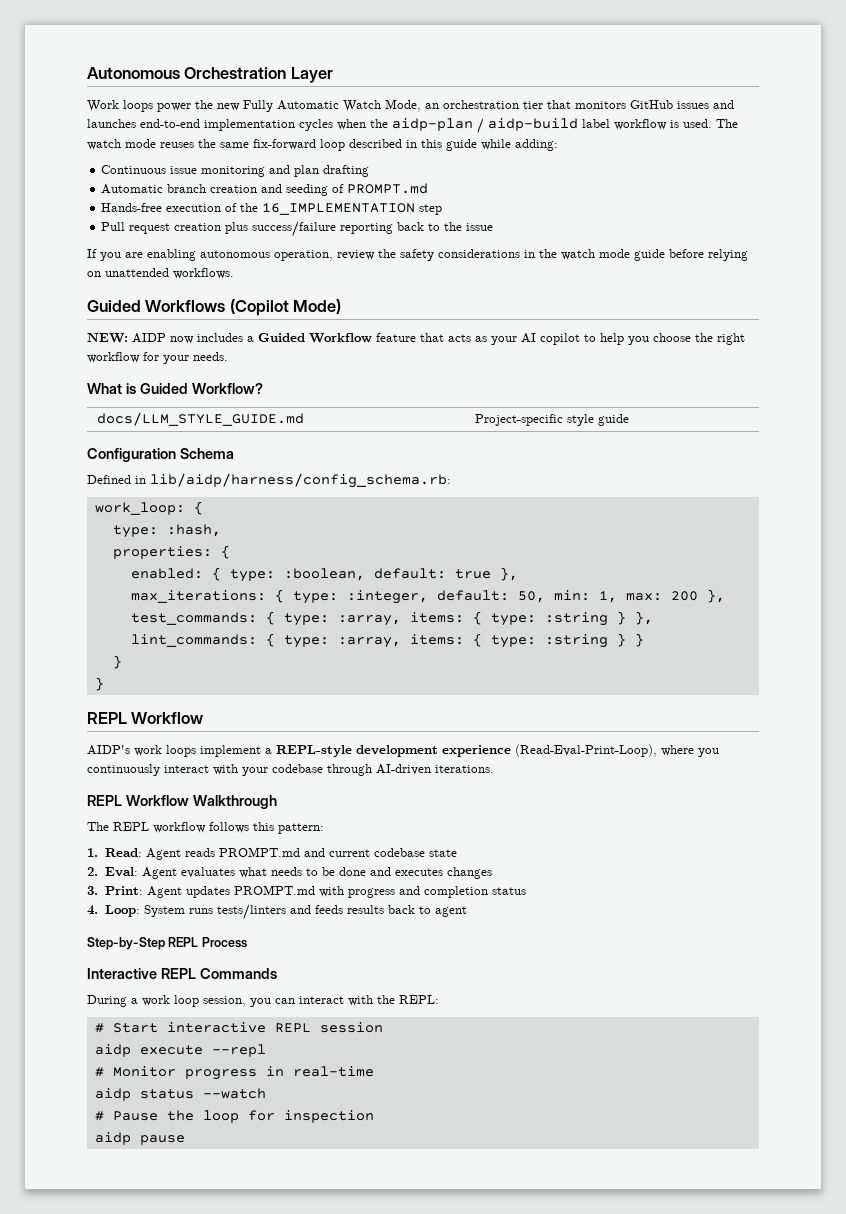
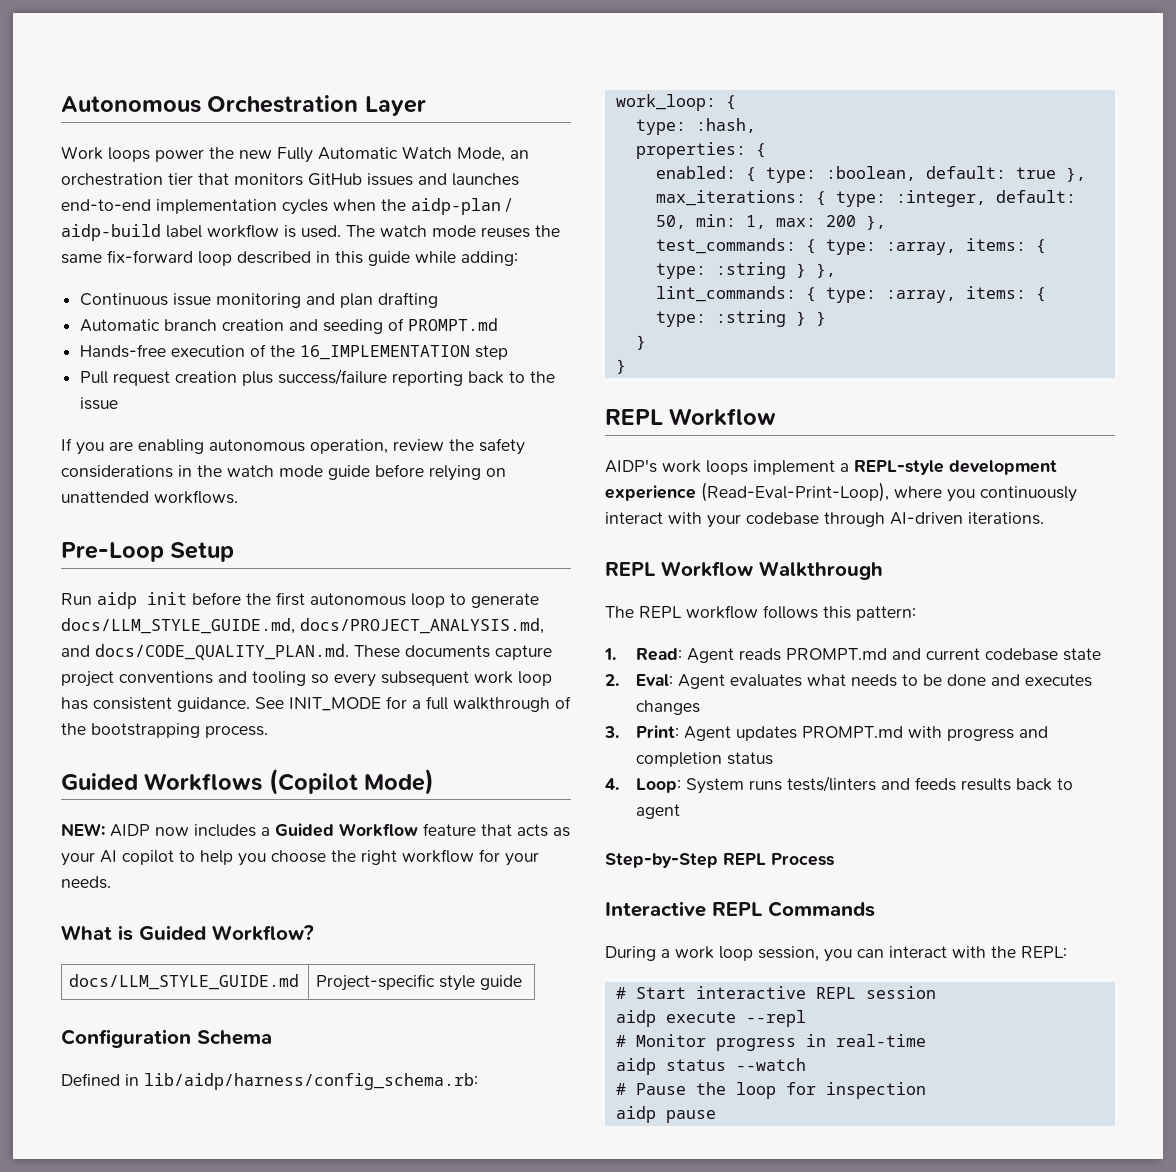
+ Pre-Loop Setup
+ Run aidp init before the first autonomous loop to generate docs/LLM_STYLE_GUIDE.md, docs/PROJECT_ANALYSIS.md, and docs/CODE_QUALITY_PLAN.md. These documents capture project conventions and tooling so every subsequent work loop has consistent guidance. See INIT_MODE for a full walkthrough of the bootstrapping process.

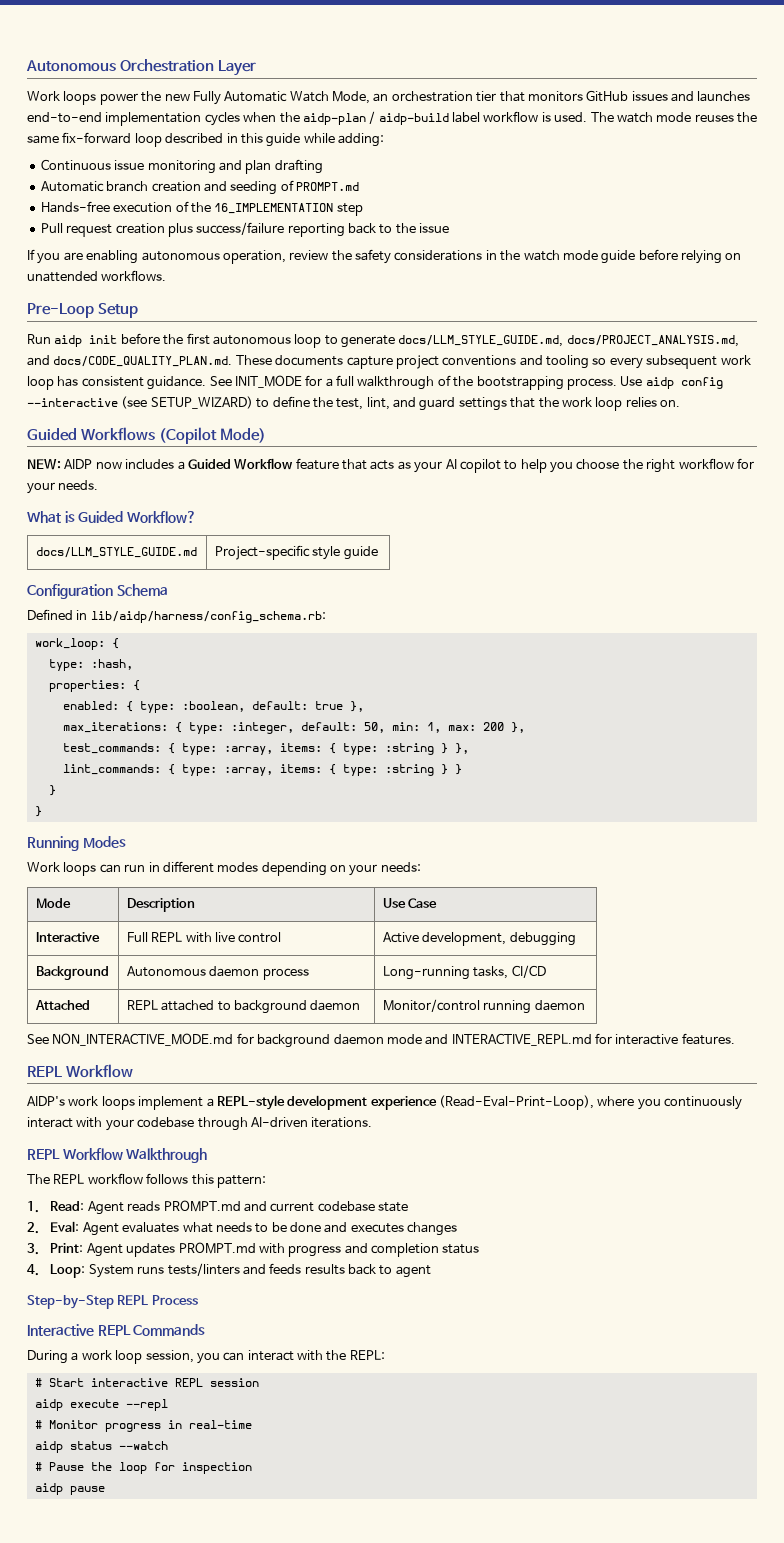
+ Use aidp config --interactive (see SETUP_WIZARD) to define the test, lint, and guard settings that the work loop relies on.
+ Running Modes
+ Work loops can run in different modes depending on your needs:
+ Mode | Description | Use Case
+ Interactive | Full REPL with live control | Active development, debugging
+ Background | Autonomous daemon process | Long-running tasks, CI/CD
+ Attached | REPL attached to background daemon | Monitor/control running daemon
+ See NON_INTERACTIVE_MODE.md for background daemon mode and INTERACTIVE_REPL.md for interactive features.

